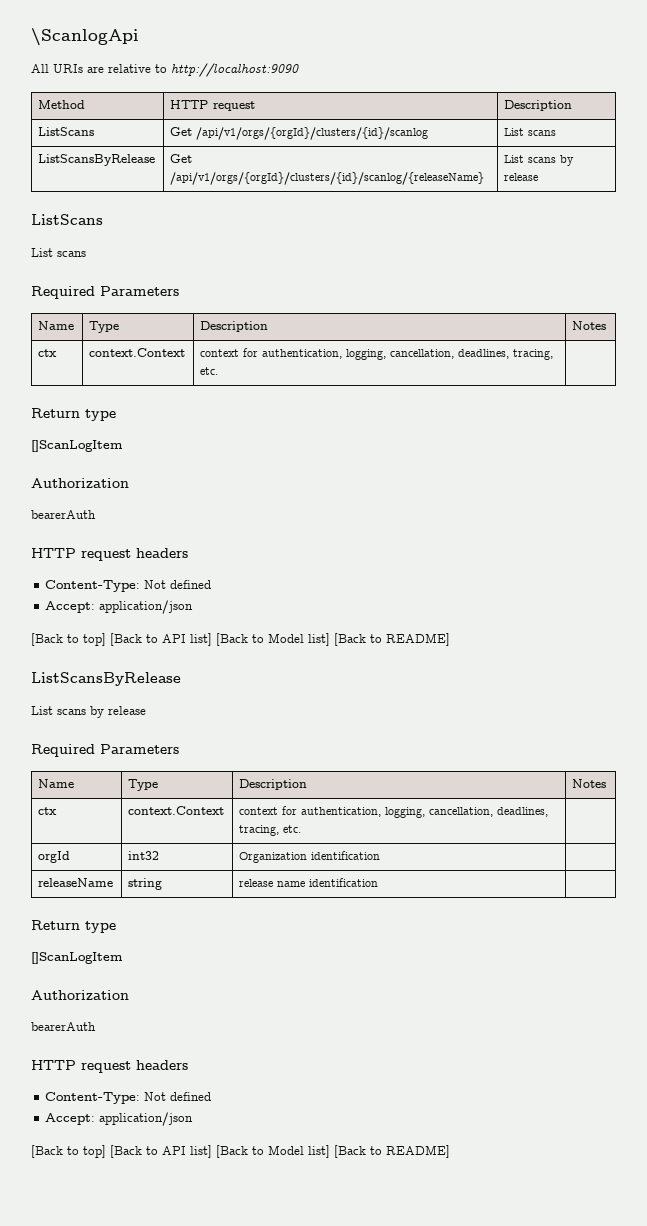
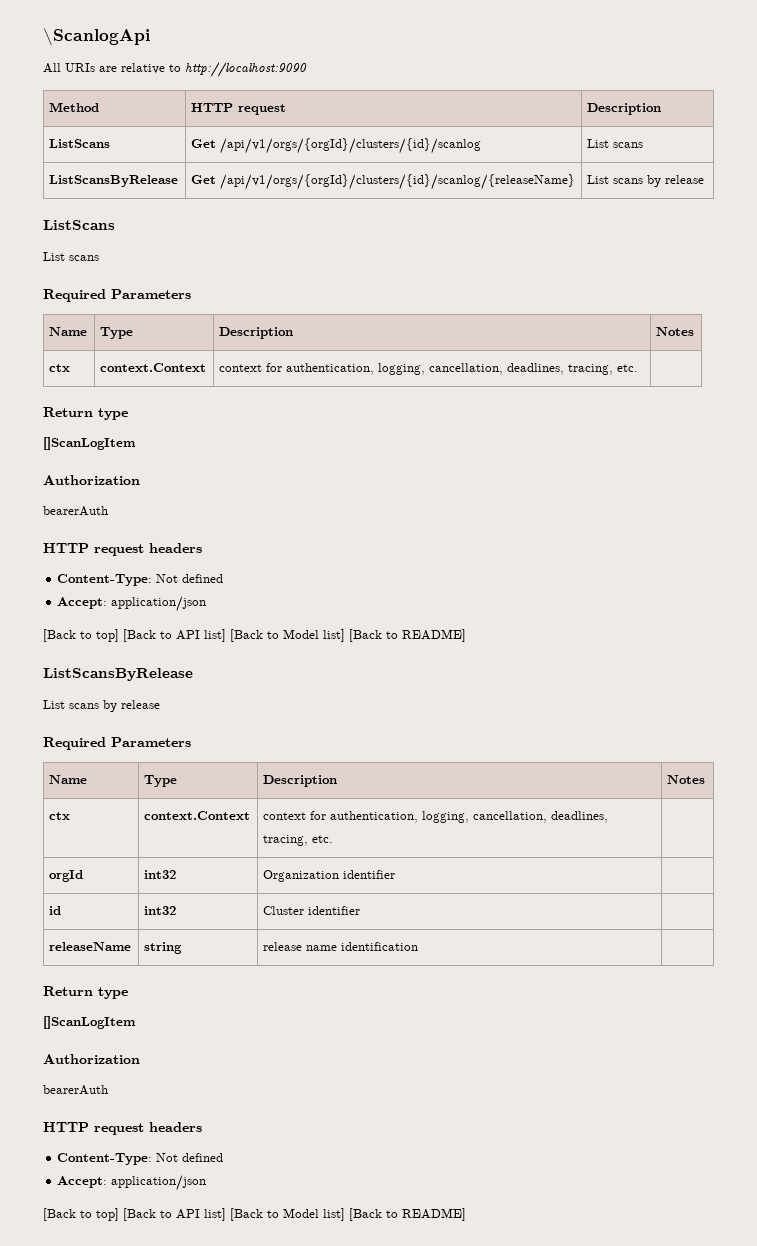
- orgId | int32 | Organization identification |
+ orgId | int32 | Organization identifier |
+ id | int32 | Cluster identifier |

